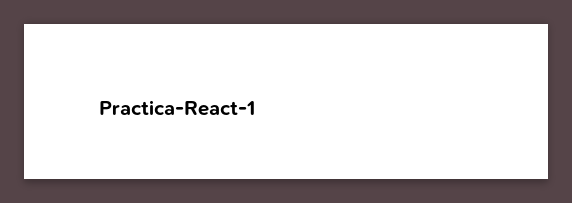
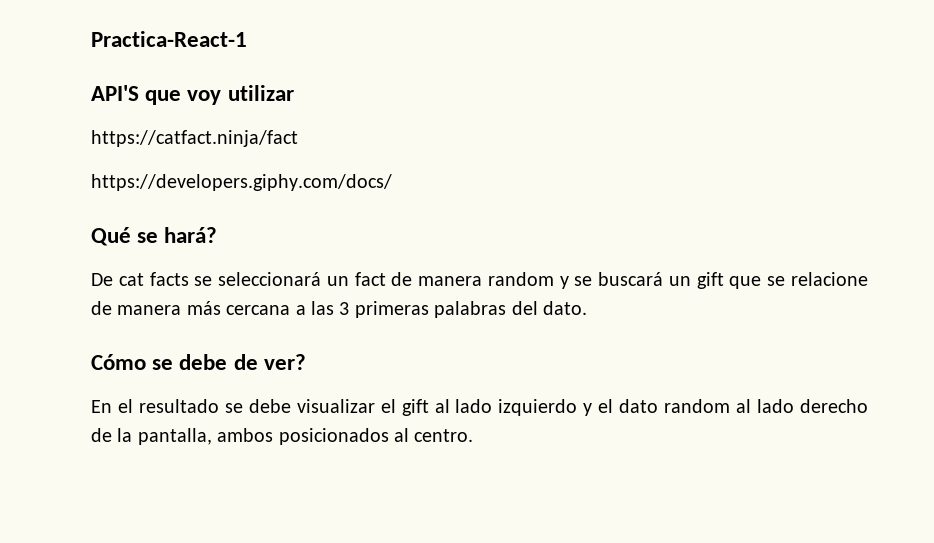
+ API'S que voy utilizar
+ https://catfact.ninja/fact
+ https://developers.giphy.com/docs/
+ Qué se hará?
+ De cat facts se seleccionará un fact de manera random y se buscará un gift que se relacione de manera más cercana a las 3 primeras palabras del dato.
+ Cómo se debe de ver?
+ En el resultado se debe visualizar el gift al lado izquierdo y el dato random al lado derecho de la pantalla, ambos posicionados al centro.

